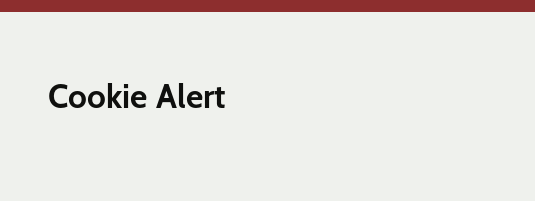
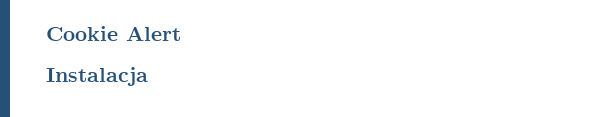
+ Instalacja

